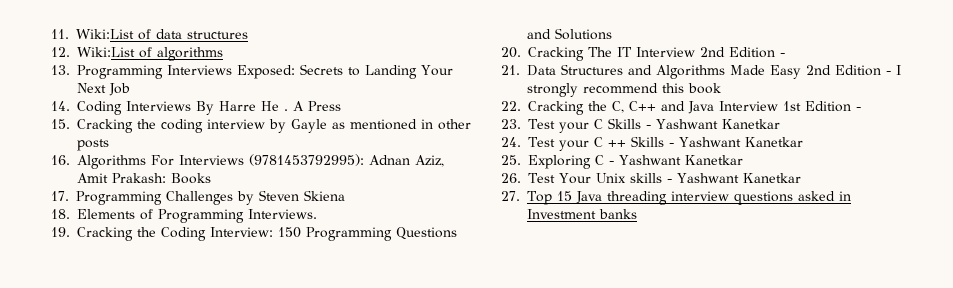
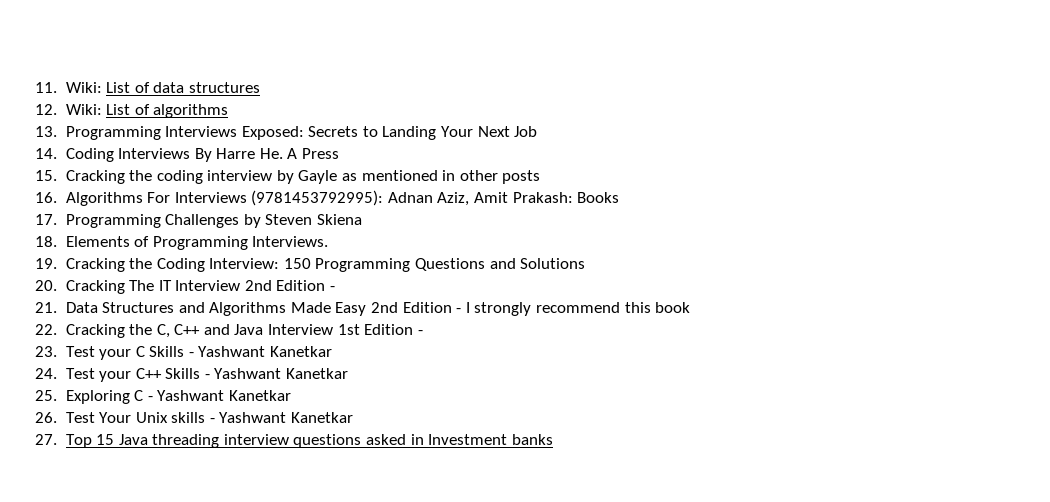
- 11. Wiki:List of data structures
+ 11. Wiki: List of data structures
- 12. Wiki:List of algorithms
+ 12. Wiki: List of algorithms
- 14. Coding Interviews By Harre He . A Press
+ 14. Coding Interviews By Harre He. A Press
- 24. Test your C ++ Skills - Yashwant Kanetkar
+ 24. Test your C++ Skills - Yashwant Kanetkar

